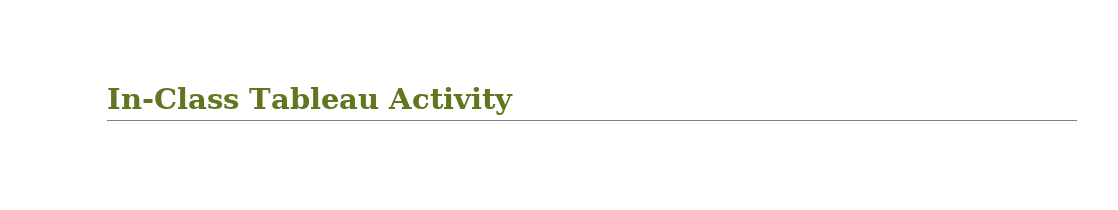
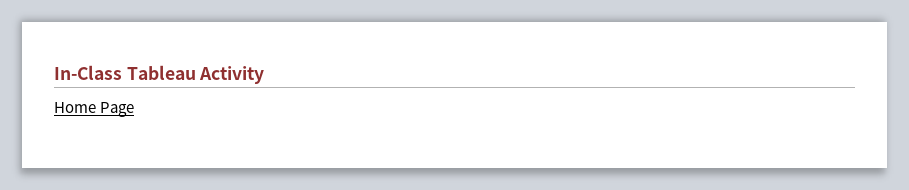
+ Home Page

